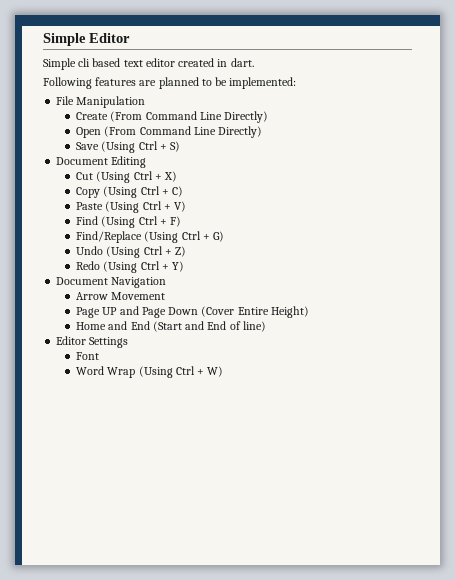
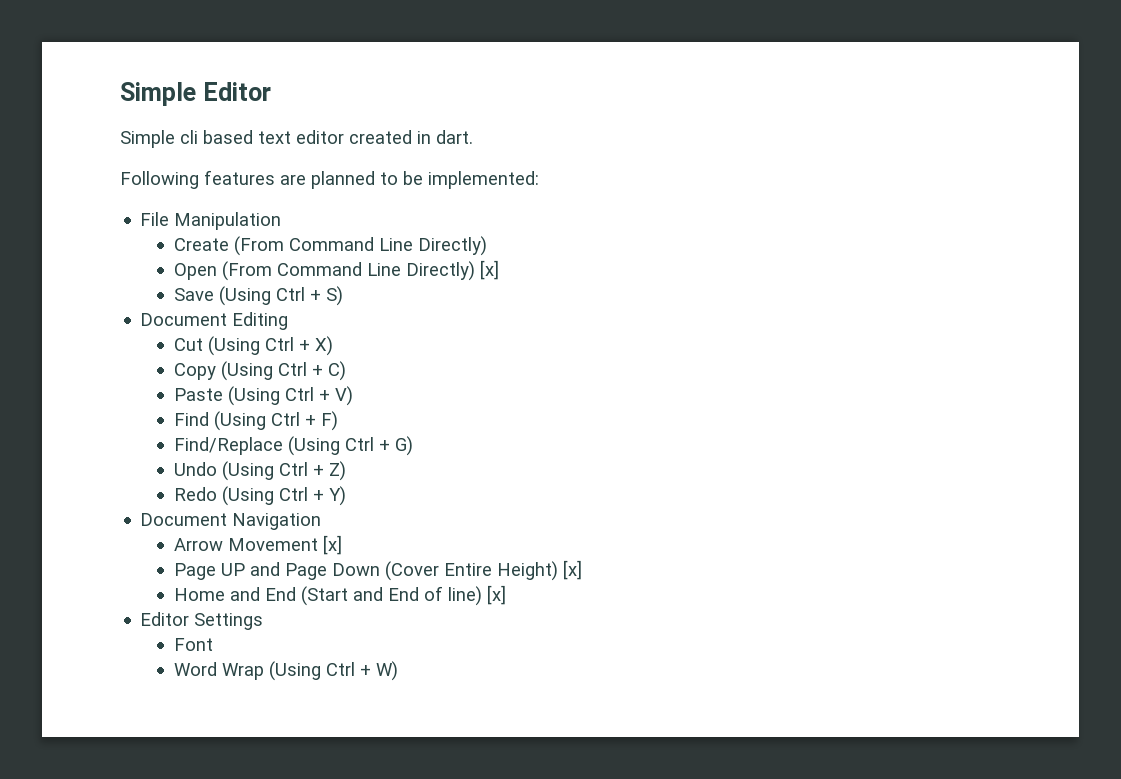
- Open (From Command Line Directly)
+ Open (From Command Line Directly) [x]
- Arrow Movement
+ Arrow Movement [x]
- Page UP and Page Down (Cover Entire Height)
+ Page UP and Page Down (Cover Entire Height) [x]
- Home and End (Start and End of line)
+ Home and End (Start and End of line) [x]

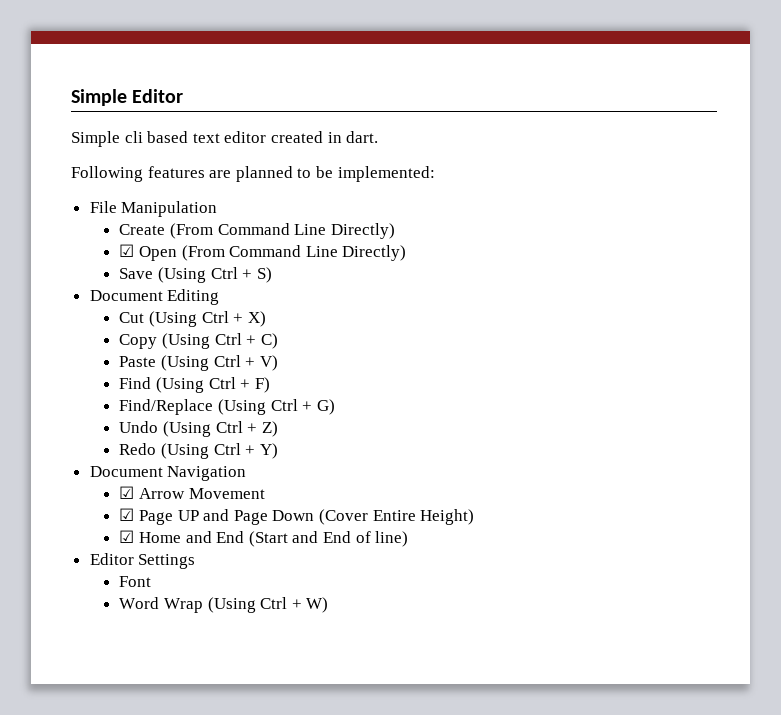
- Open (From Command Line Directly) [x]
+ ☑ Open (From Command Line Directly)
- Arrow Movement [x]
- Page UP and Page Down (Cover Entire Height) [x]
- Home and End (Start and End of line) [x]
+ ☑ Arrow Movement
+ ☑ Page UP and Page Down (Cover Entire Height)
+ ☑ Home and End (Start and End of line)

